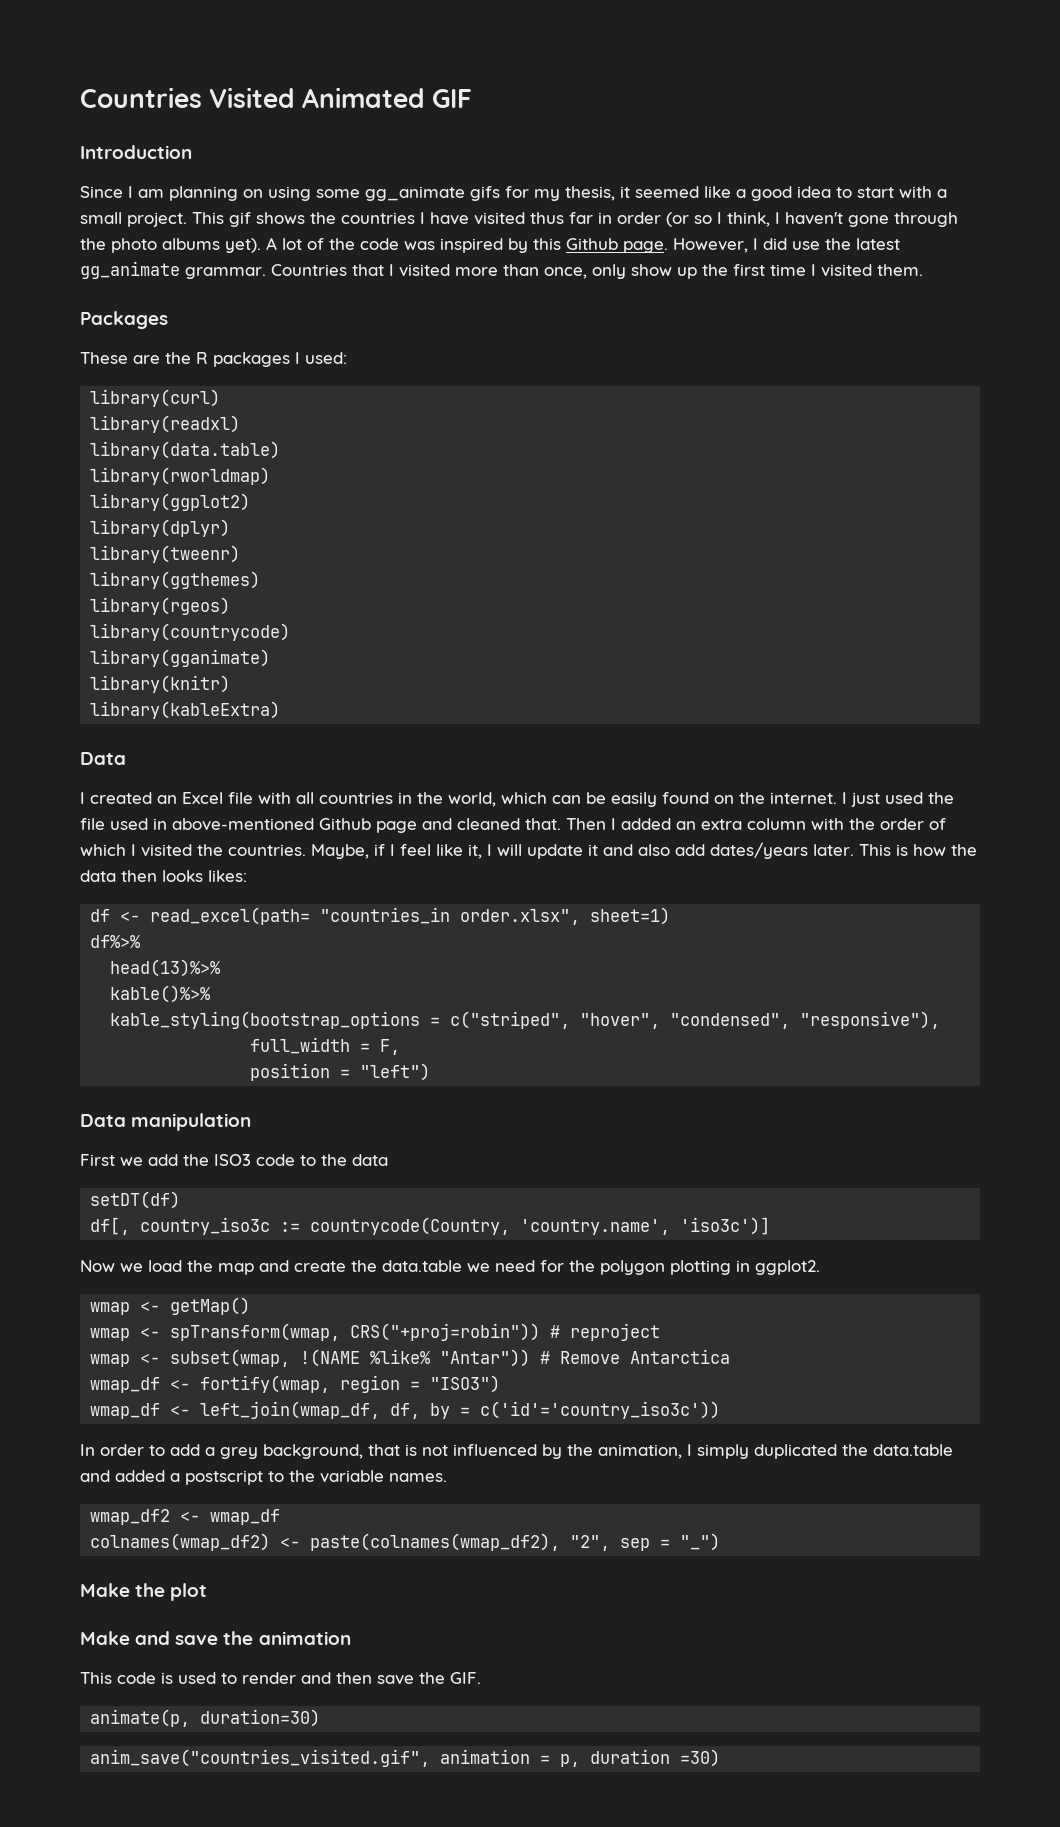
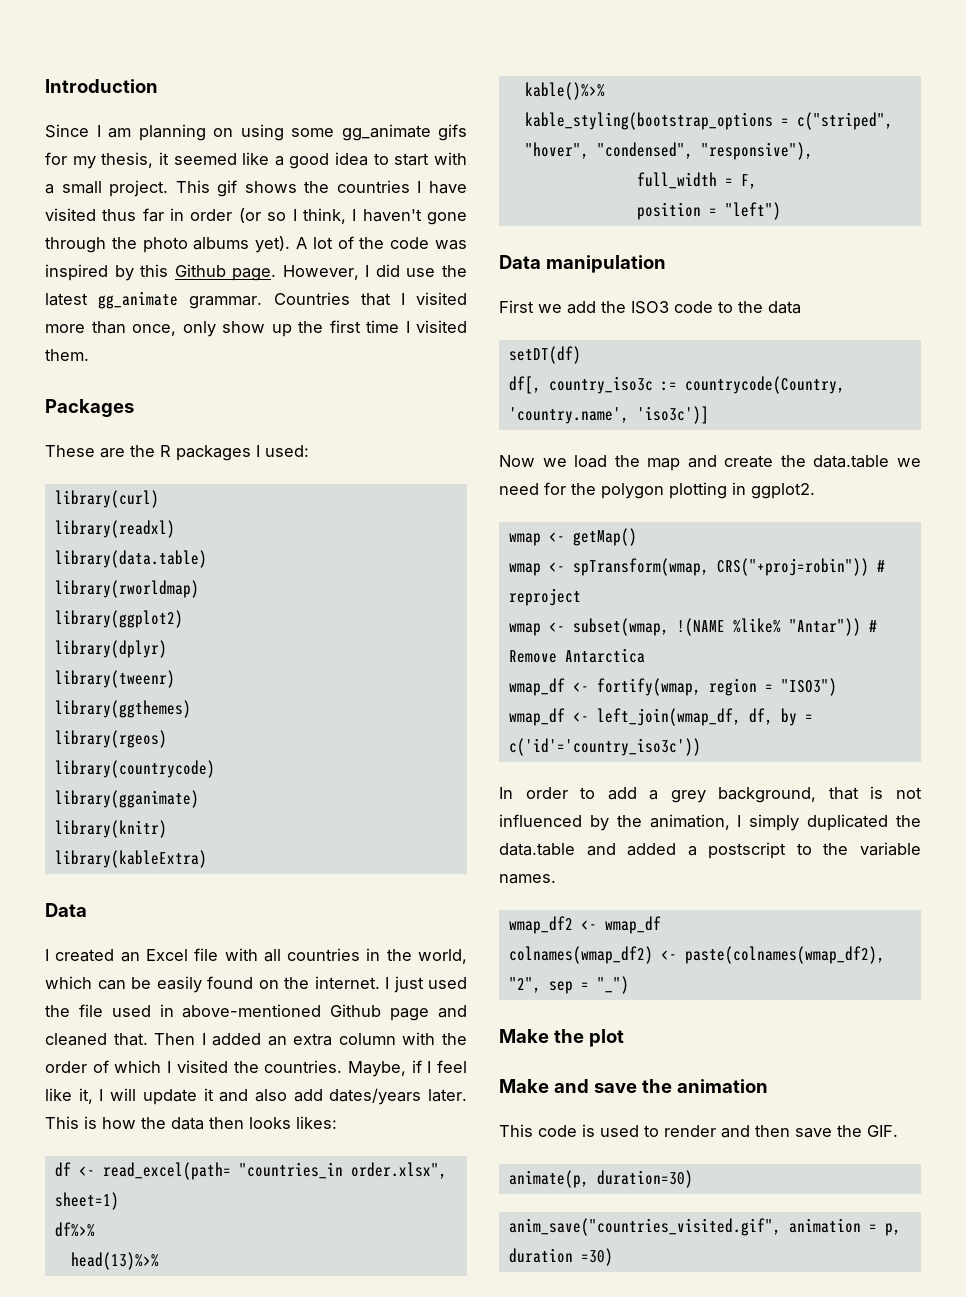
- Countries Visited Animated GIF

